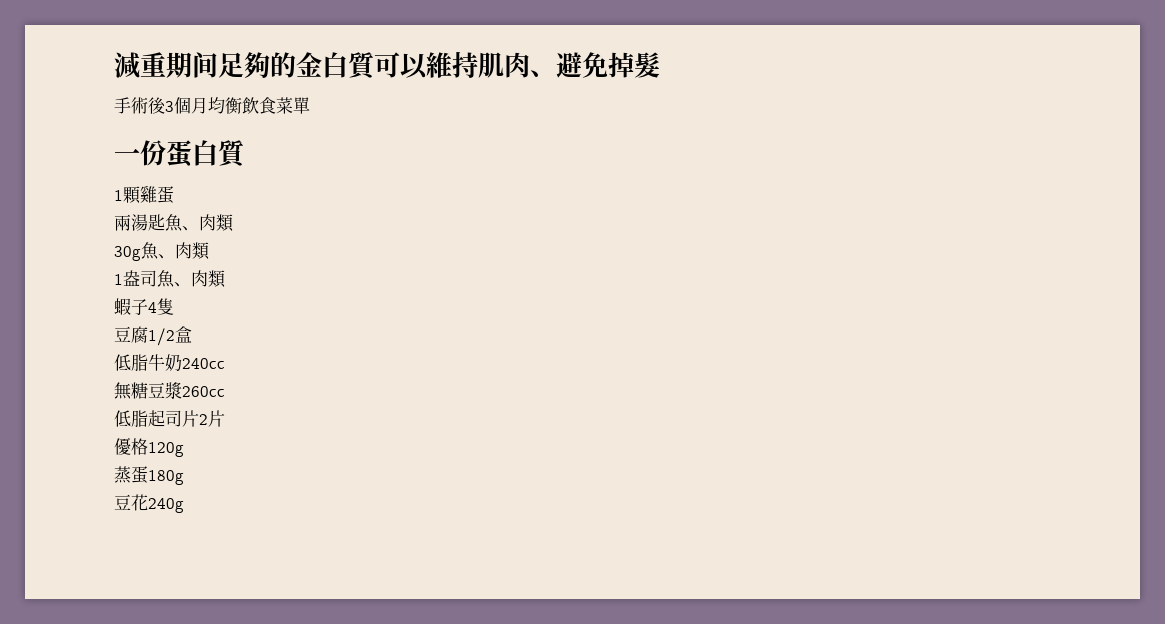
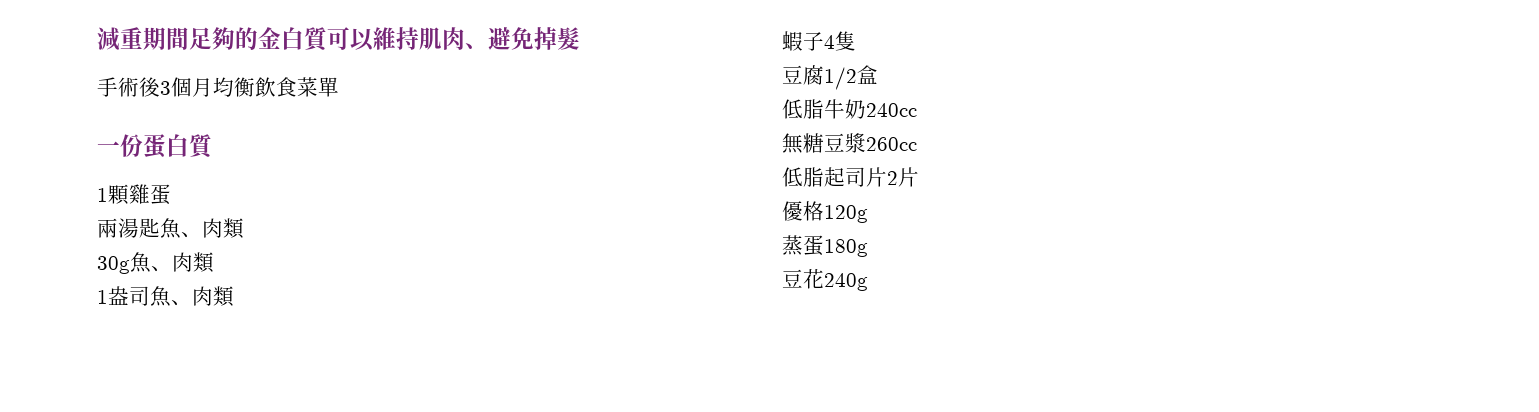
- 減重期间足夠的金白質可以維持肌肉、避免掉髮
+ 減重期間足夠的金白質可以維持肌肉、避免掉髮

